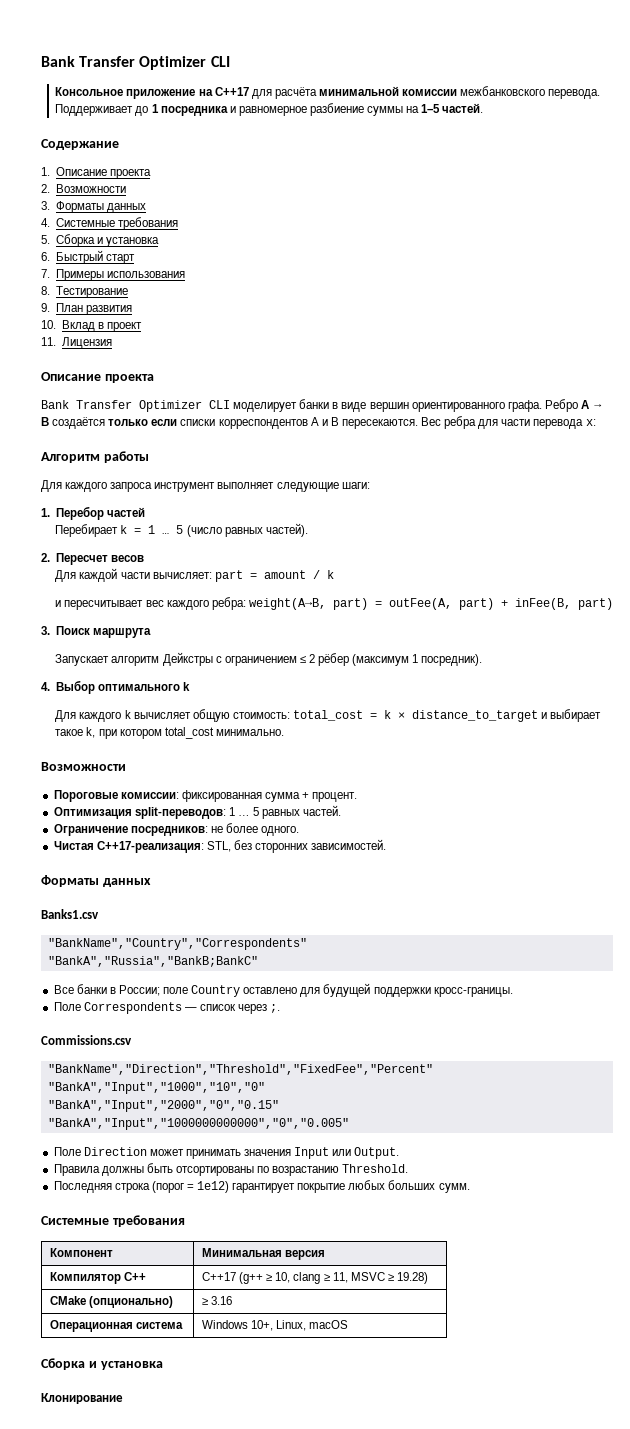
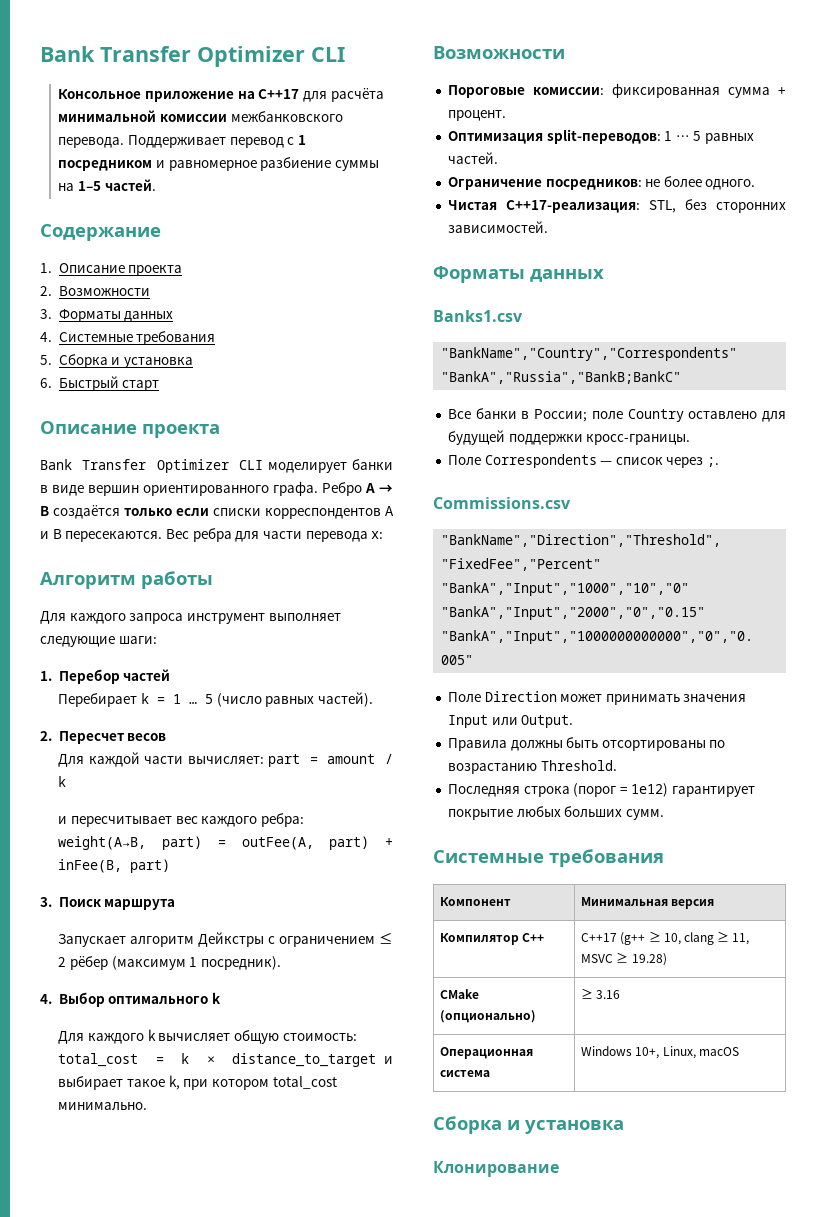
- Поддерживает до 1 посредника и равномерное разбиение суммы на 1–5 частей.
+ Поддерживает перевод с 1 посредником и равномерное разбиение суммы на 1–5 частей.
- 7. Примеры использования
- 8. Тестирование
- 9. План развития
- 10. Вклад в проект
- 11. Лицензия

